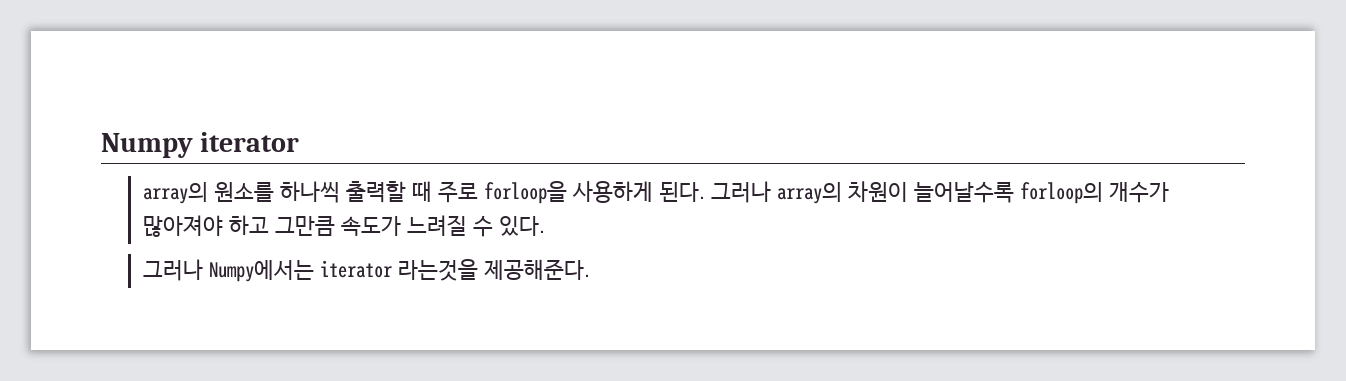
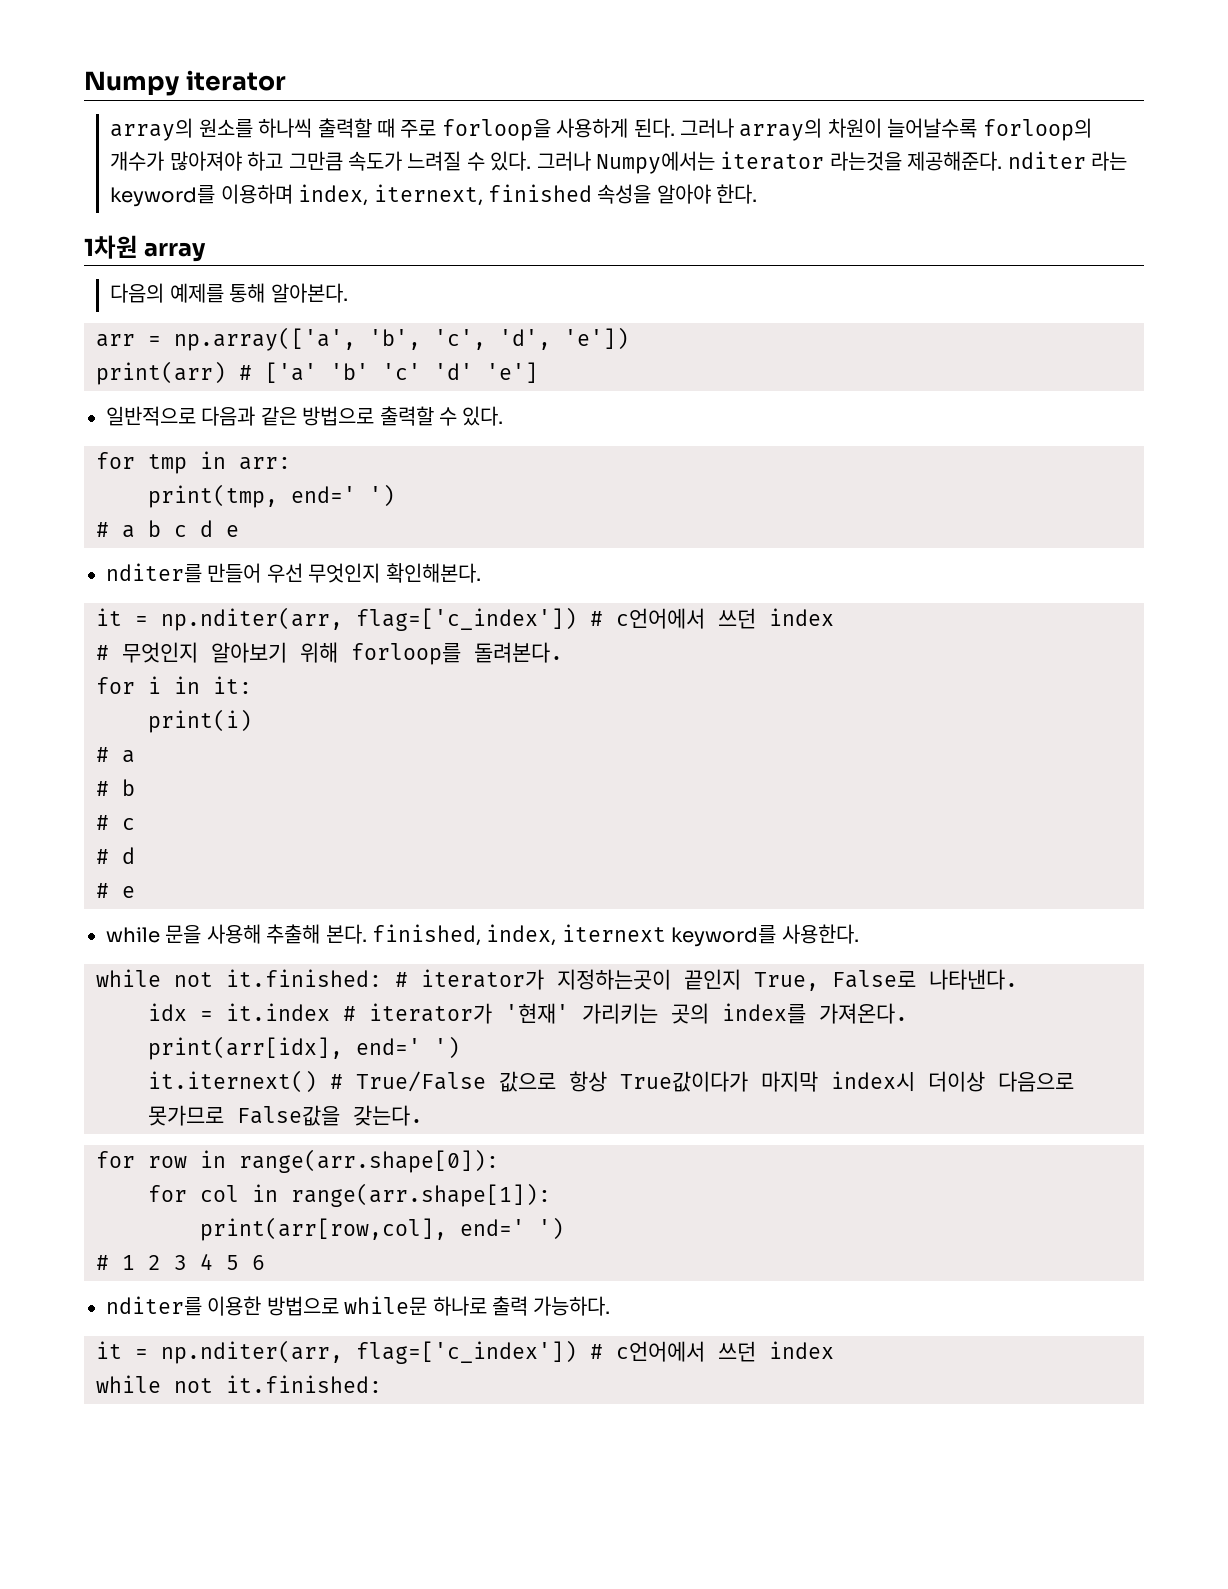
- 그러나 array의 차원이 늘어날수록 forloop의 개수가 많아져야 하고 그만큼 속도가 느려질 수 있다.
- 그러나 Numpy에서는 iterator 라는것을 제공해준다.
+ 그러나 array의 차원이 늘어날수록 forloop의 개수가 많아져야 하고 그만큼 속도가 느려질 수 있다. 그러나 Numpy에서는 iterator 라는것을 제공해준다. nditer 라는 keyword를 이용하며 index, iternext, finished 속성을 알아야 한다.
+ 1차원 array
+ 다음의 예제를 통해 알아본다.
+ arr = np.array(['a', 'b', 'c', 'd', 'e'])
+ print(arr) # ['a' 'b' 'c' 'd' 'e']
+ 일반적으로 다음과 같은 방법으로 출력할 수 있다.
+ for tmp in arr:
+ print(tmp, end=' ')
+ # a b c d e
+ nditer를 만들어 우선 무엇인지 확인해본다.
+ it = np.nditer(arr, flag=['c_index']) # c언어에서 쓰던 index
+ # 무엇인지 알아보기 위해 forloop를 돌려본다.
+ for i in it:
+ print(i)
+ # a
+ # b
+ # c
+ # d
+ # e
+ while 문을 사용해 추출해 본다. finished, index, iternext keyword를 사용한다.
+ while not it.finished: # iterator가 지정하는곳이 끝인지 True, False로 나타낸다.
+ idx = it.index # iterator가 '현재' 가리키는 곳의 index를 가져온다.
+ print(arr[idx], end=' ')
+ it.iternext() # True/False 값으로 항상 True값이다가 마지막 index시 더이상 다음으로 못가므로 False값을 갖는다.
+ for row in range(arr.shape[0]):
+ for col in range(arr.shape[1]):
+ print(arr[row,col], end=' ')
+ # 1 2 3 4 5 6
+ nditer를 이용한 방법으로 while문 하나로 출력 가능하다.
+ it = np.nditer(arr, flag=['c_index']) # c언어에서 쓰던 index
+ while not it.finished:

